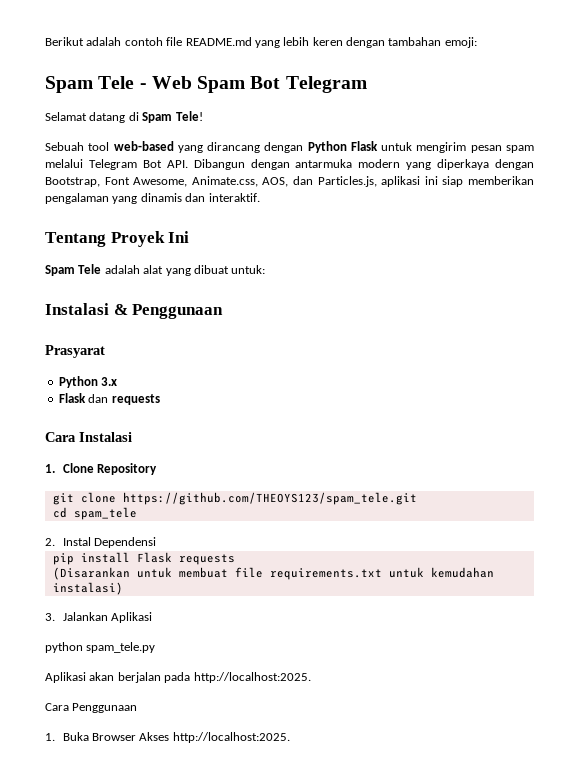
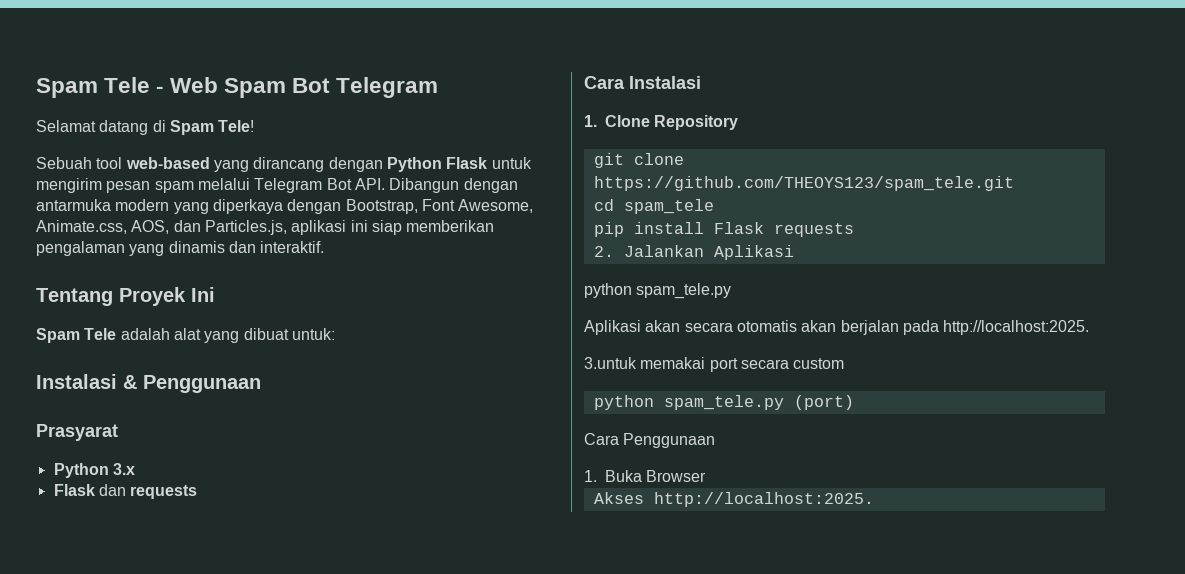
- Berikut adalah contoh file README.md yang lebih keren dengan tambahan emoji:
- 2. Instal Dependensi
- (Disarankan untuk membuat file requirements.txt untuk kemudahan instalasi)
- 3. Jalankan Aplikasi
+ 2. Jalankan Aplikasi
- Aplikasi akan berjalan pada http://localhost:2025.
+ Aplikasi akan secara otomatis akan berjalan pada http://localhost:2025.
+ 3.untuk memakai port secara custom
+ python spam_tele.py (port)
- 1. Buka Browser Akses http://localhost:2025.
+ 1. Buka Browser
+ Akses http://localhost:2025.

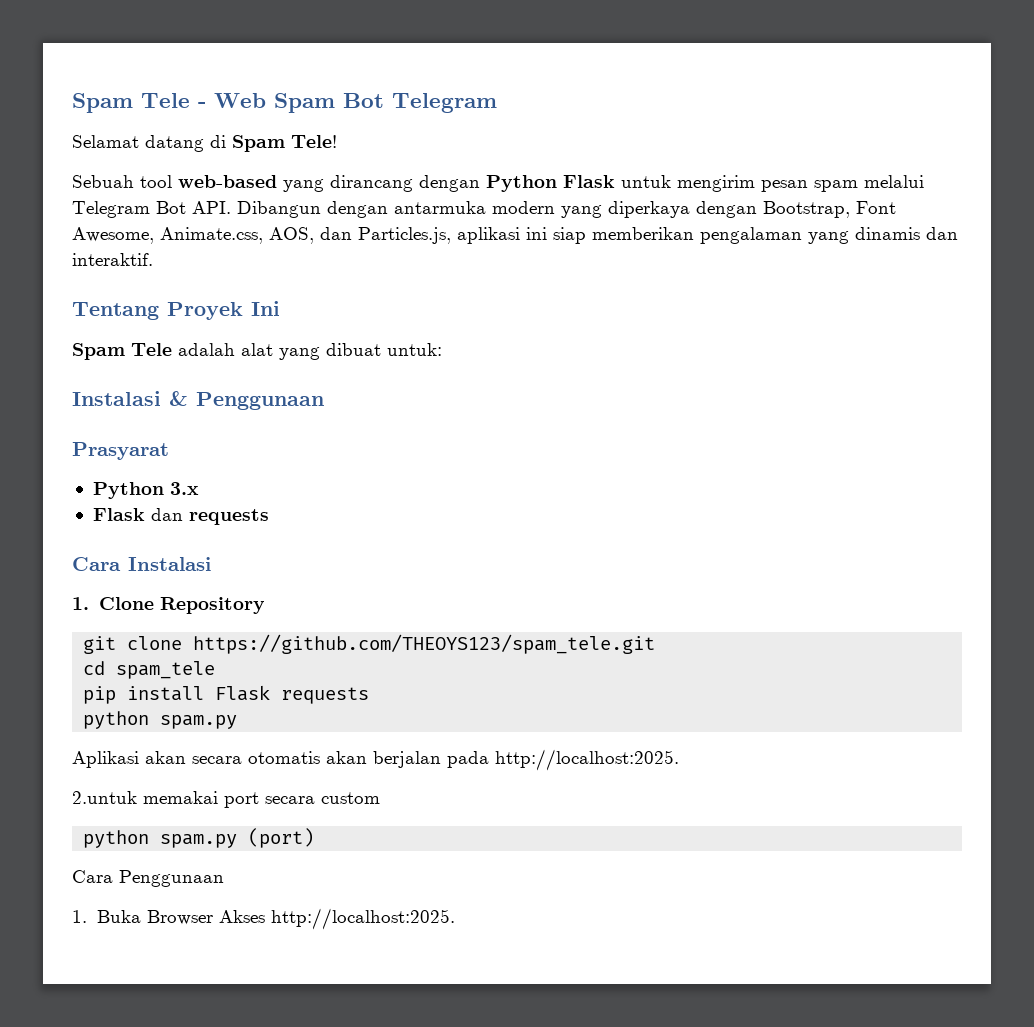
  pip install Flask requests
- 2. Jalankan Aplikasi
- python spam_tele.py
+ python spam.py
- 3.untuk memakai port secara custom
+ 2.untuk memakai port secara custom
- python spam_tele.py (port)
+ python spam.py (port)
- 1. Buka Browser
- Akses http://localhost:2025.
+ 1. Buka Browser Akses http://localhost:2025.

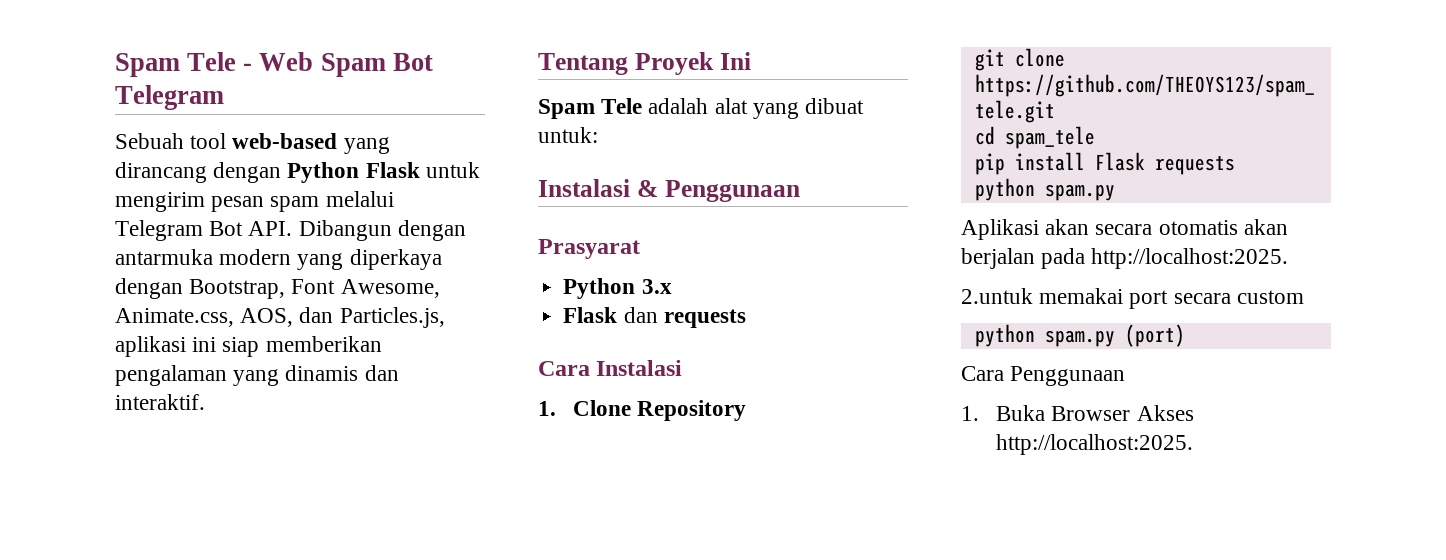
- Selamat datang di Spam Tele!

